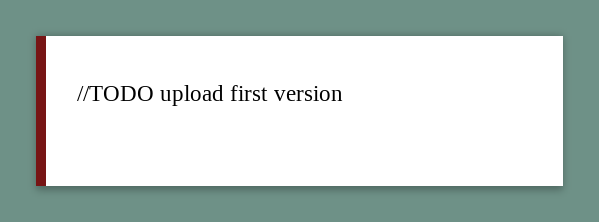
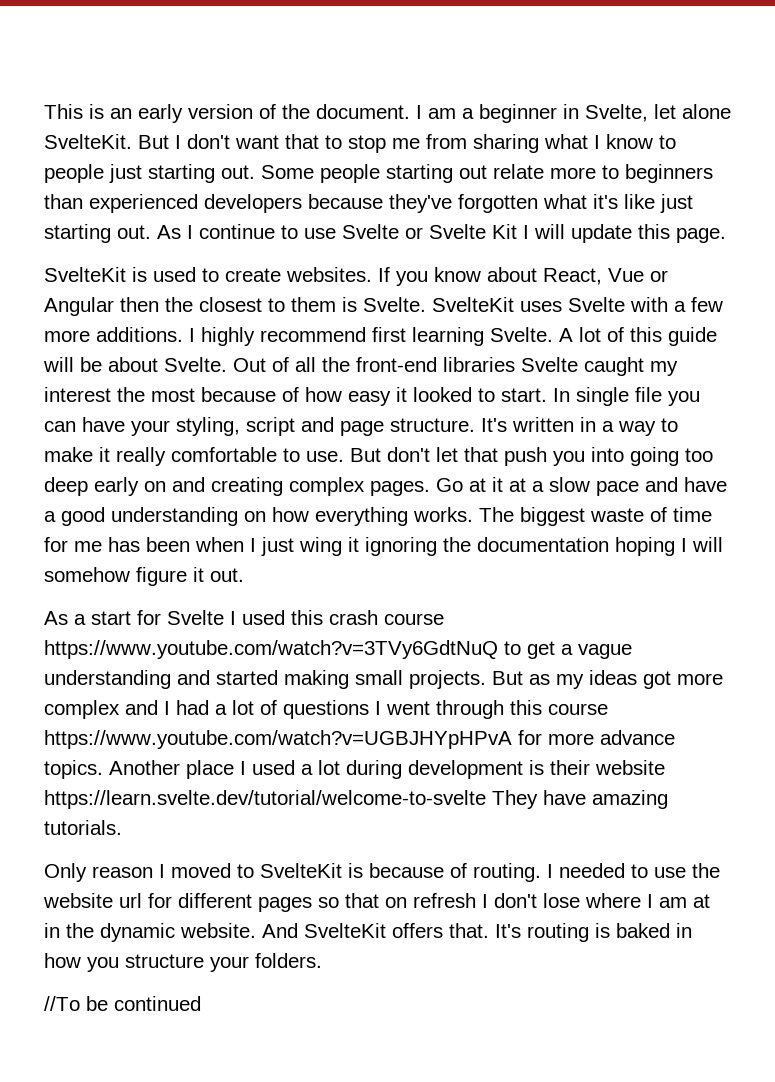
- //TODO upload first version
+ This is an early version of the document. I am a beginner in Svelte, let alone SvelteKit. But I don't want that to stop me from sharing what I know to people just starting out. Some people starting out relate more to beginners than experienced developers because they've forgotten what it's like just starting out. As I continue to use Svelte or Svelte Kit I will update this page.
+ SvelteKit is used to create websites. If you know about React, Vue or Angular then the closest to them is Svelte. SvelteKit uses Svelte with a few more additions. I highly recommend first learning Svelte. A lot of this guide will be about Svelte. Out of all the front-end libraries Svelte caught my interest the most because of how easy it looked to start. In single file you can have your styling, script and page structure. It's written in a way to make it really comfortable to use. But don't let that push you into going too deep early on and creating complex pages. Go at it at a slow pace and have a good understanding on how everything works. The biggest waste of time for me has been when I just wing it ignoring the documentation hoping I will somehow figure it out.
+ As a start for Svelte I used this crash course https://www.youtube.com/watch?v=3TVy6GdtNuQ to get a vague understanding and started making small projects. But as my ideas got more complex and I had a lot of questions I went through this course https://www.youtube.com/watch?v=UGBJHYpHPvA for more advance topics. Another place I used a lot during development is their website https://learn.svelte.dev/tutorial/welcome-to-svelte They have amazing tutorials.
+ Only reason I moved to SvelteKit is because of routing. I needed to use the website url for different pages so that on refresh I don't lose where I am at in the dynamic website. And SvelteKit offers that. It's routing is baked in how you structure your folders.
+ //To be continued

